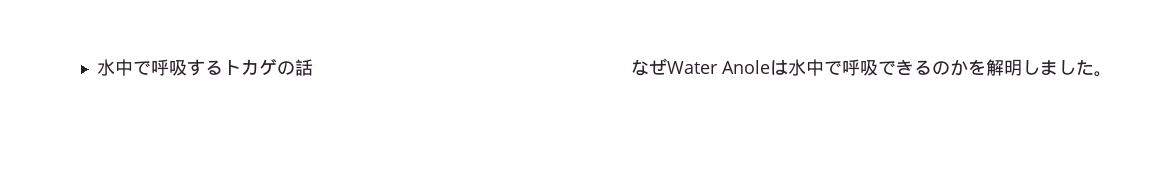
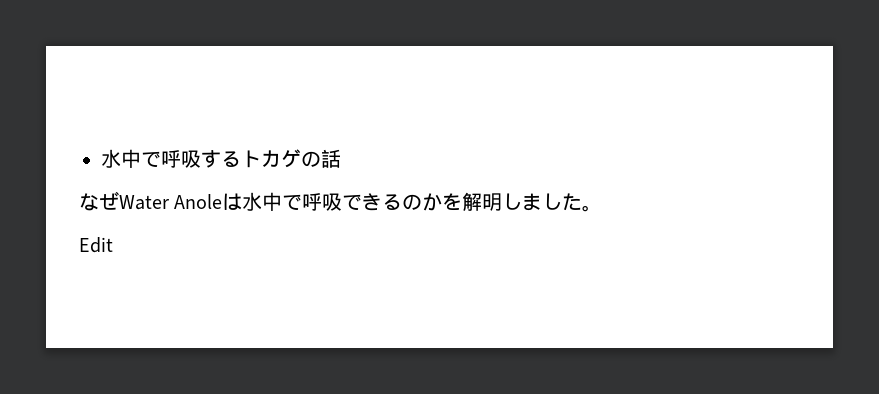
+ Edit

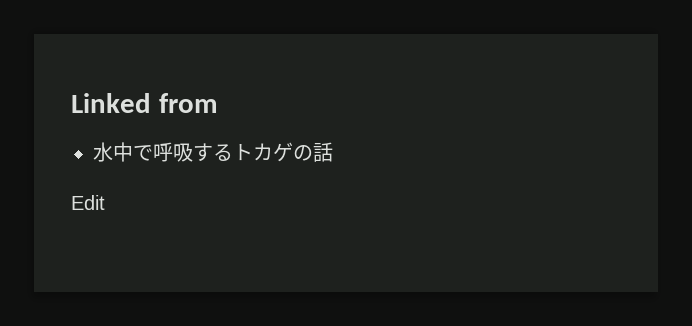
+ Linked from
- なぜWater Anoleは水中で呼吸できるのかを解明しました。

